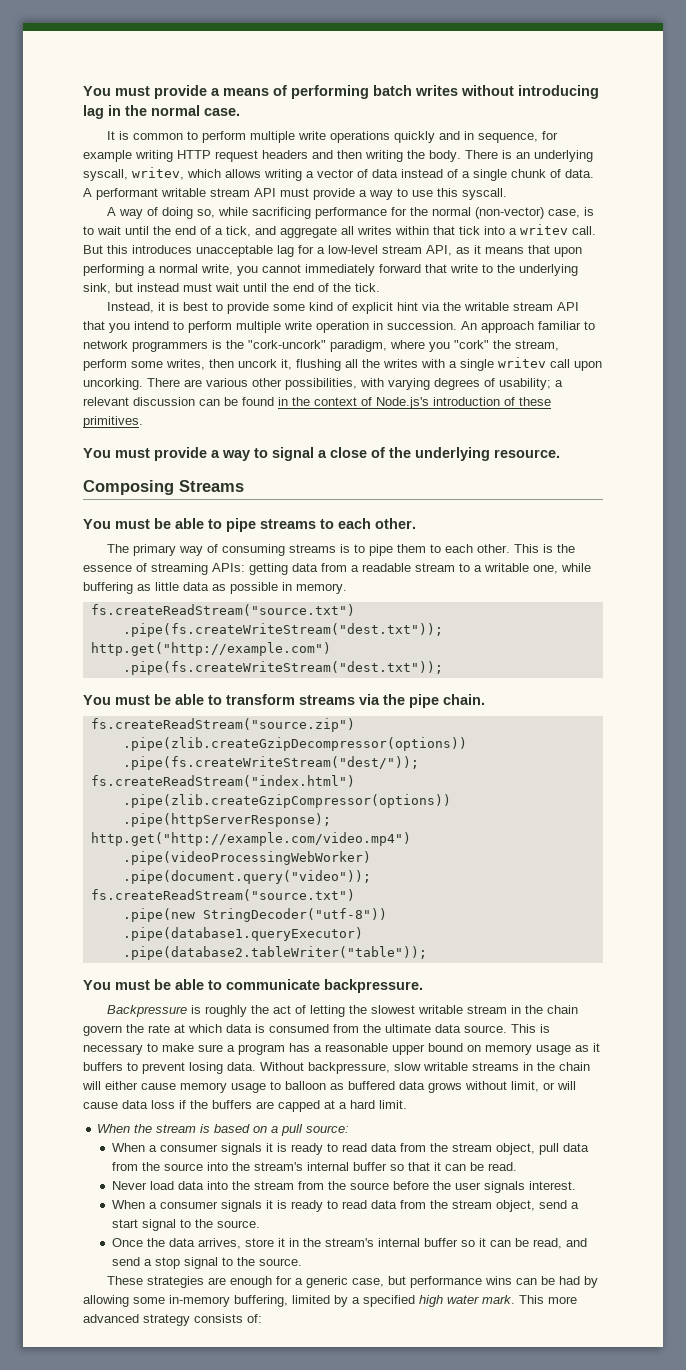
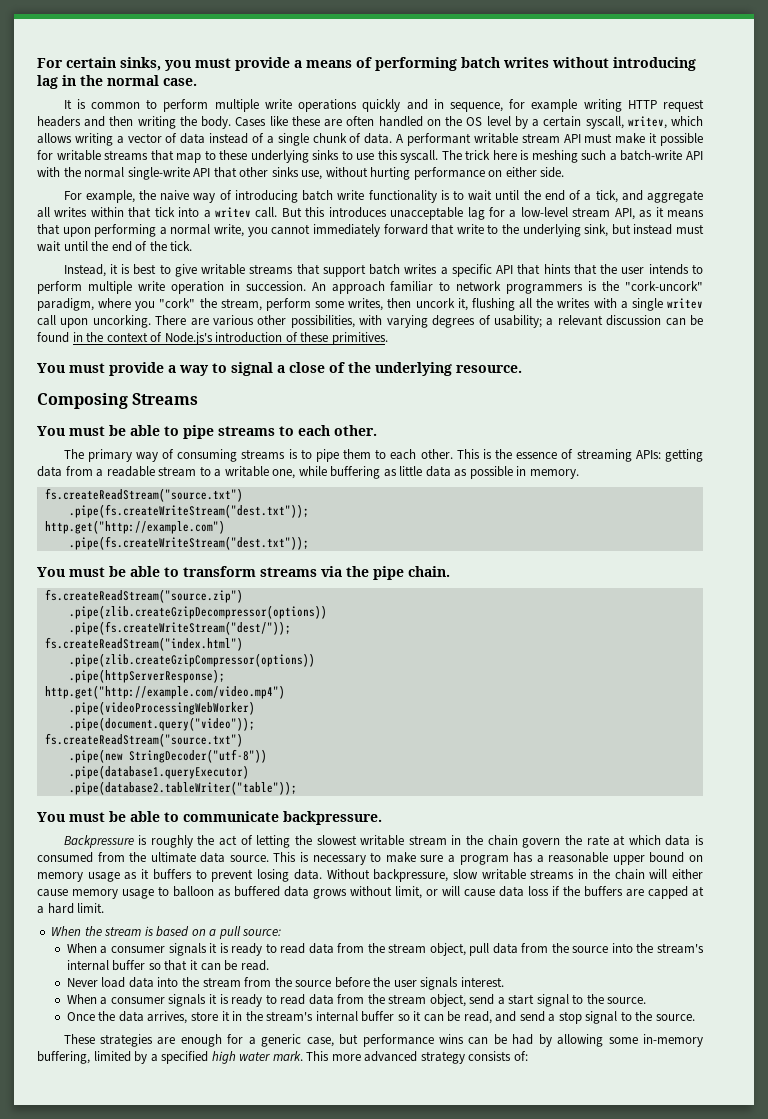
- You must provide a means of performing batch writes without introducing lag in the normal case.
+ For certain sinks, you must provide a means of performing batch writes without introducing lag in the normal case.
- There is an underlying syscall, writev, which allows writing a vector of data instead of a single chunk of data.
+ Cases like these are often handled on the OS level by a certain syscall, writev, which allows writing a vector of data instead of a single chunk of data.
- A performant writable stream API must provide a way to use this syscall.
- A way of doing so, while sacrificing performance for the normal (non-vector) case, is to wait until the end of a tick, and aggregate all writes within that tick into a writev call.
+ A performant writable stream API must make it possible for writable streams that map to these underlying sinks to use this syscall. The trick here is meshing such a batch-write API with the normal single-write API that other sinks use, without hurting performance on either side.
+ For example, the naive way of introducing batch write functionality is to wait until the end of a tick, and aggregate all writes within that tick into a writev call.
- Instead, it is best to provide some kind of explicit hint via the writable stream API that you intend to perform multiple write operation in succession.
+ Instead, it is best to give writable streams that support batch writes a specific API that hints that the user intends to perform multiple write operation in succession.

